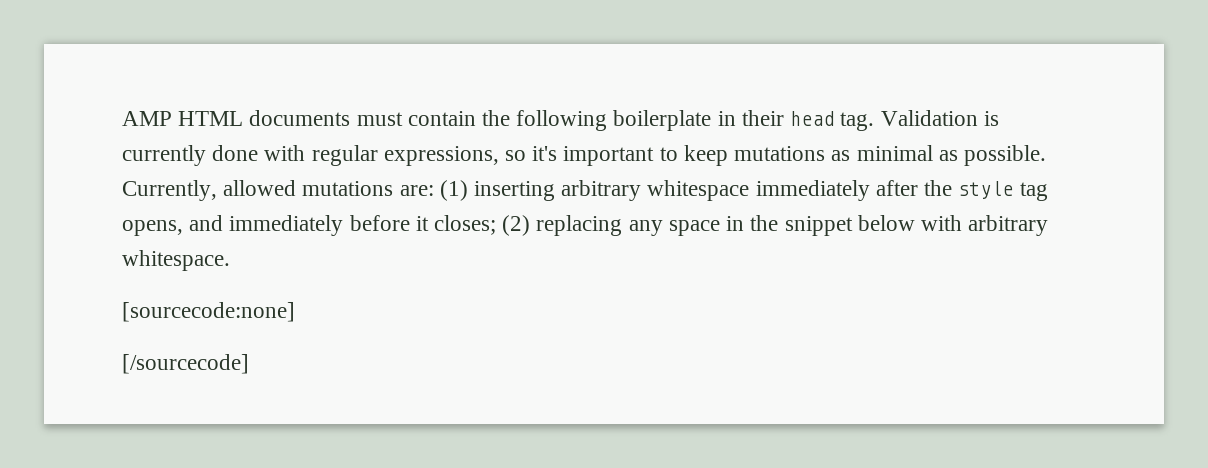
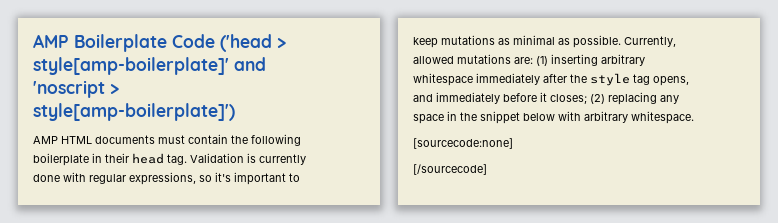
+ AMP Boilerplate Code ('head > style[amp-boilerplate]' and 'noscript > style[amp-boilerplate]')

